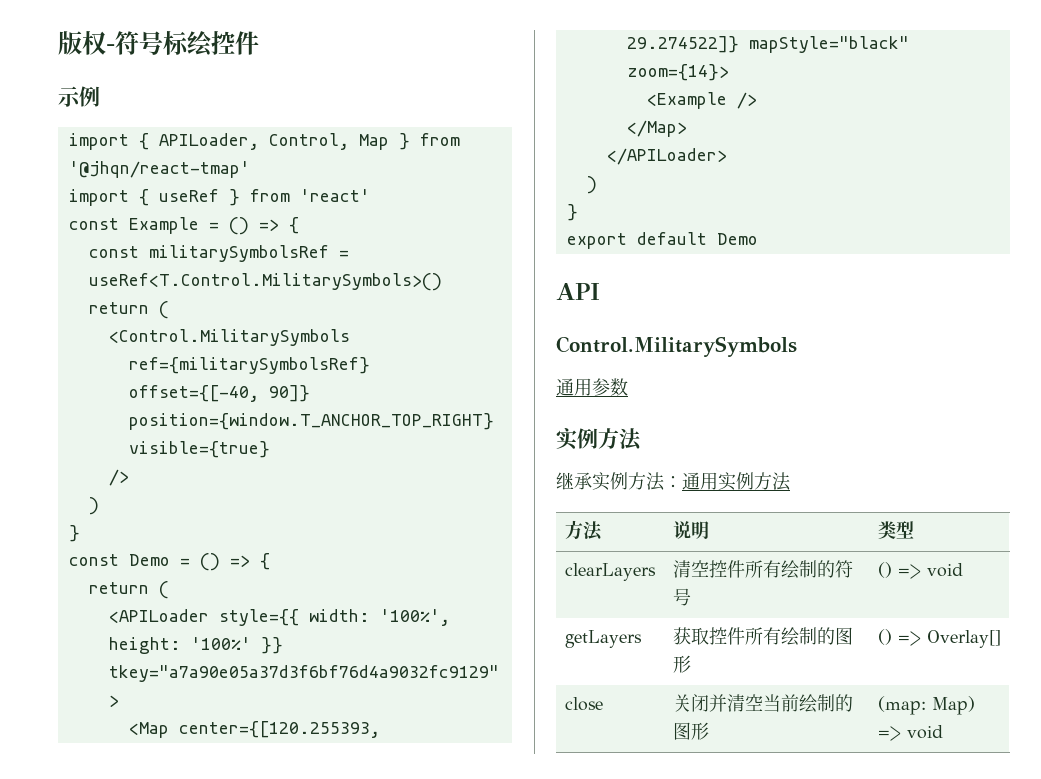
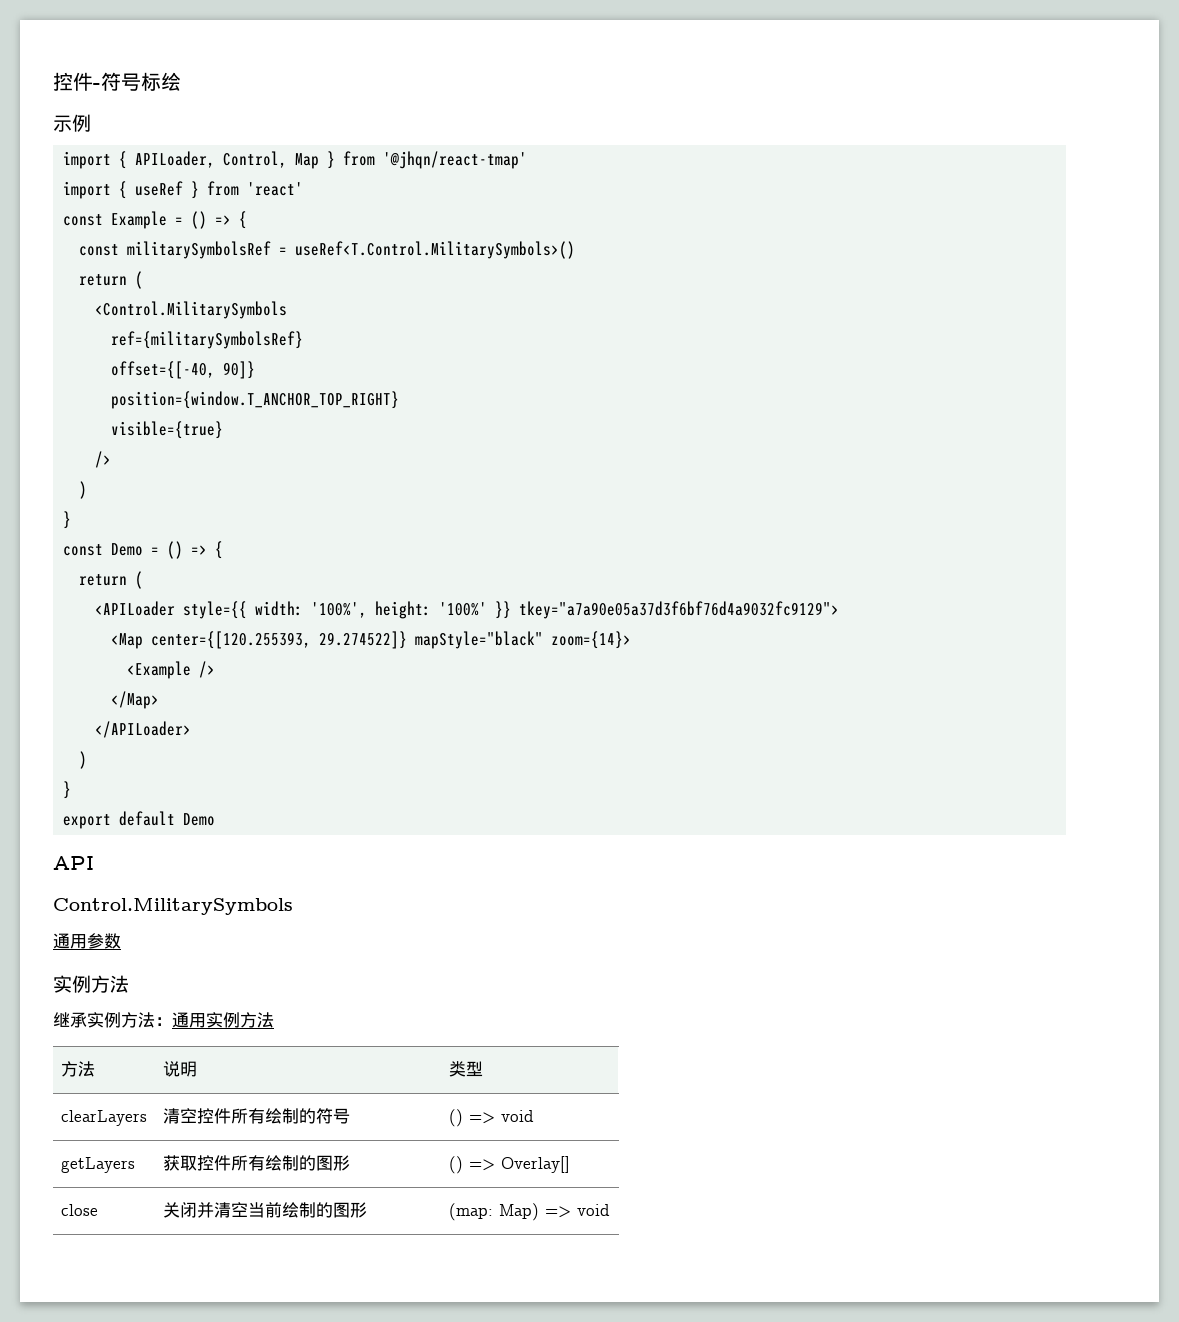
- 版权-符号标绘控件
+ 控件-符号标绘

